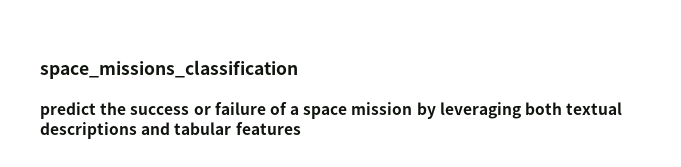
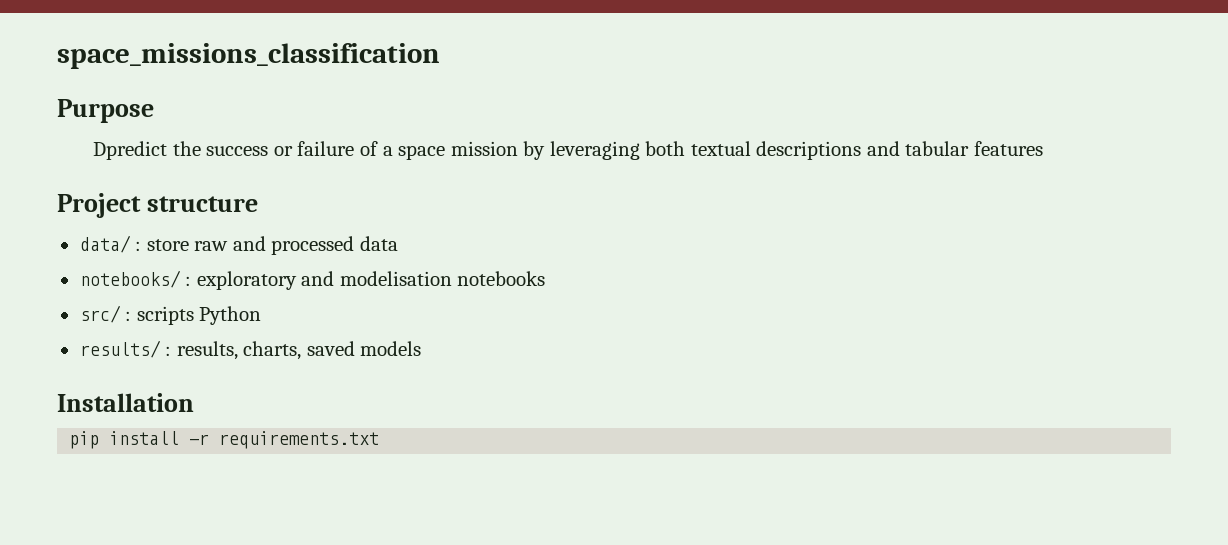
- predict the success or failure of a space mission by leveraging both textual descriptions and tabular features
+ Purpose
+ Dpredict the success or failure of a space mission by leveraging both textual descriptions and tabular features
+ Project structure
+ data/ : store raw and processed data
+ notebooks/ : exploratory and modelisation notebooks
+ src/ : scripts Python
+ results/ : results, charts, saved models
+ Installation
+ pip install -r requirements.txt

